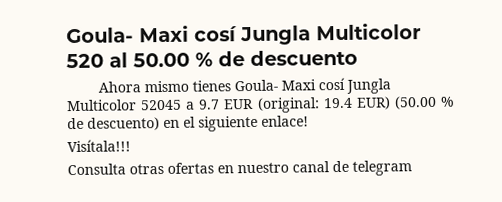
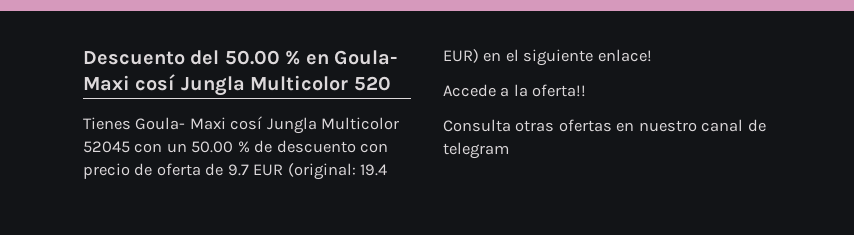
- Goula- Maxi cosí Jungla Multicolor 520 al 50.00 % de descuento
- Ahora mismo tienes Goula- Maxi cosí Jungla Multicolor 52045 a 9.7 EUR (original: 19.4 EUR) (50.00 % de descuento) en el siguiente enlace!
+ Descuento del 50.00 % en Goula- Maxi cosí Jungla Multicolor 520
+ Tienes Goula- Maxi cosí Jungla Multicolor 52045 con un 50.00 % de descuento con precio de oferta de 9.7 EUR (original: 19.4 EUR) en el siguiente enlace!
- Visítala!!!
+ Accede a la oferta!!

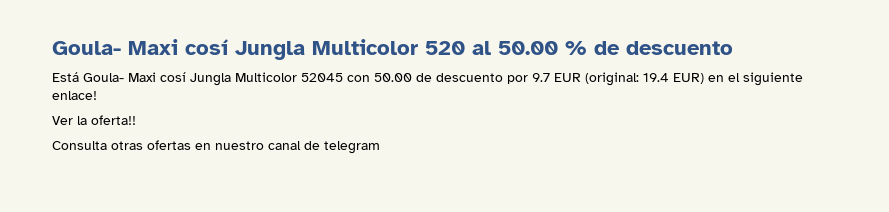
- Descuento del 50.00 % en Goula- Maxi cosí Jungla Multicolor 520
- Tienes Goula- Maxi cosí Jungla Multicolor 52045 con un 50.00 % de descuento con precio de oferta de 9.7 EUR (original: 19.4 EUR) en el siguiente enlace!
+ Goula- Maxi cosí Jungla Multicolor 520 al 50.00 % de descuento
+ Está Goula- Maxi cosí Jungla Multicolor 52045 con 50.00 de descuento por 9.7 EUR (original: 19.4 EUR) en el siguiente enlace!
- Accede a la oferta!!
+ Ver la oferta!!

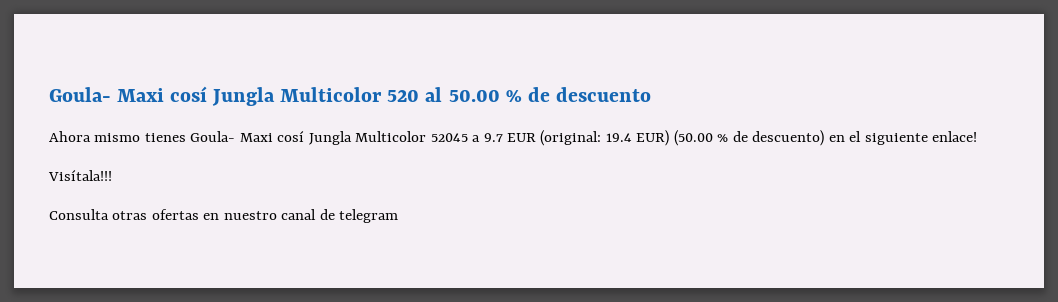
- Está Goula- Maxi cosí Jungla Multicolor 52045 con 50.00 de descuento por 9.7 EUR (original: 19.4 EUR) en el siguiente enlace!
+ Ahora mismo tienes Goula- Maxi cosí Jungla Multicolor 52045 a 9.7 EUR (original: 19.4 EUR) (50.00 % de descuento) en el siguiente enlace!
- Ver la oferta!!
+ Visítala!!!

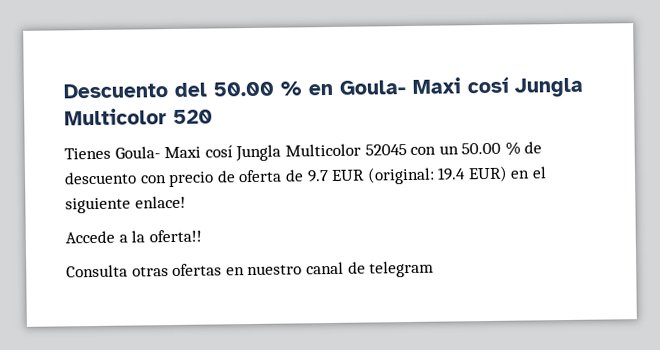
- Goula- Maxi cosí Jungla Multicolor 520 al 50.00 % de descuento
- Ahora mismo tienes Goula- Maxi cosí Jungla Multicolor 52045 a 9.7 EUR (original: 19.4 EUR) (50.00 % de descuento) en el siguiente enlace!
+ Descuento del 50.00 % en Goula- Maxi cosí Jungla Multicolor 520
+ Tienes Goula- Maxi cosí Jungla Multicolor 52045 con un 50.00 % de descuento con precio de oferta de 9.7 EUR (original: 19.4 EUR) en el siguiente enlace!
- Visítala!!!
+ Accede a la oferta!!

